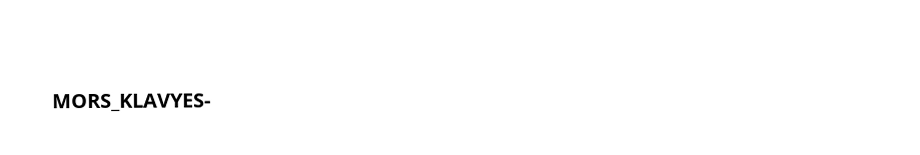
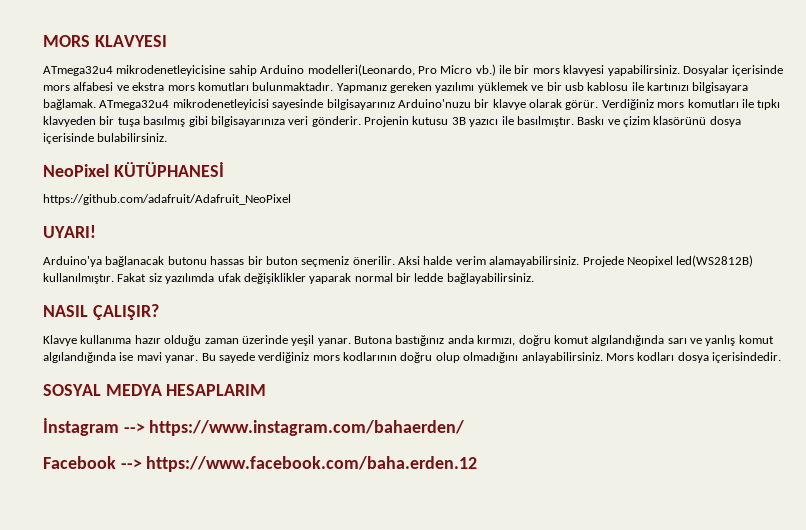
- MORS_KLAVYES-
+ MORS KLAVYESI
+ ATmega32u4 mikrodenetleyicisine sahip Arduino modelleri(Leonardo, Pro Micro vb.) ile bir mors klavyesi yapabilirsiniz. Dosyalar içerisinde mors alfabesi ve ekstra mors komutları bulunmaktadır. Yapmanız gereken yazılımı yüklemek ve bir usb kablosu ile kartınızı bilgisayara bağlamak. ATmega32u4 mikrodenetleyicisi sayesinde bilgisayarınız Arduino'nuzu bir klavye olarak görür. Verdiğiniz mors komutları ile tıpkı klavyeden bir tuşa basılmış gibi bilgisayarınıza veri gönderir. Projenin kutusu 3B yazıcı ile basılmıştır. Baskı ve çizim klasörünü dosya içerisinde bulabilirsiniz.
+ NeoPixel KÜTÜPHANESİ
+ https://github.com/adafruit/Adafruit_NeoPixel
+ UYARI!
+ Arduino'ya bağlanacak butonu hassas bir buton seçmeniz önerilir. Aksi halde verim alamayabilirsiniz. Projede Neopixel led(WS2812B) kullanılmıştır. Fakat siz yazılımda ufak değişiklikler yaparak normal bir ledde bağlayabilirsiniz.
+ NASIL ÇALIŞIR?
+ Klavye kullanıma hazır olduğu zaman üzerinde yeşil yanar. Butona bastığınız anda kırmızı, doğru komut algılandığında sarı ve yanlış komut algılandığında ise mavi yanar. Bu sayede verdiğiniz mors kodlarının doğru olup olmadığını anlayabilirsiniz. Mors kodları dosya içerisindedir.
+ SOSYAL MEDYA HESAPLARIM
+ İnstagram --> https://www.instagram.com/bahaerden/
+ Facebook --> https://www.facebook.com/baha.erden.12

